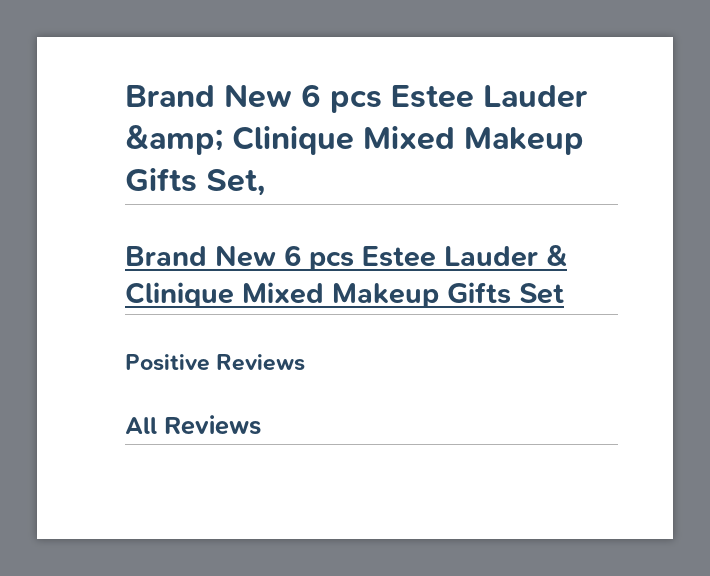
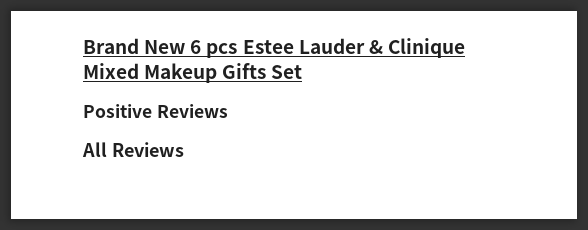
- Brand New 6 pcs Estee Lauder &amp; Clinique Mixed Makeup Gifts Set,

